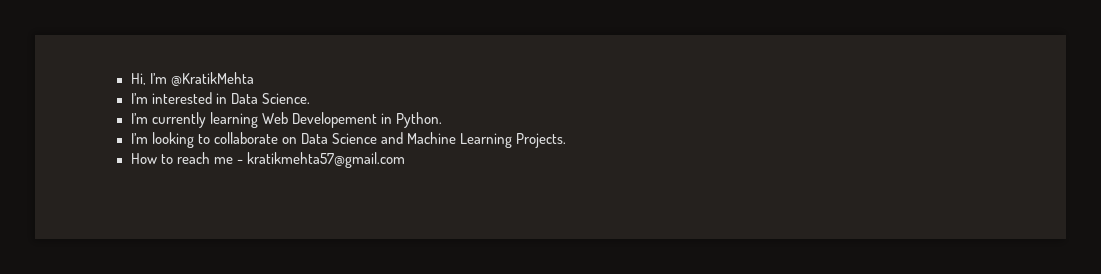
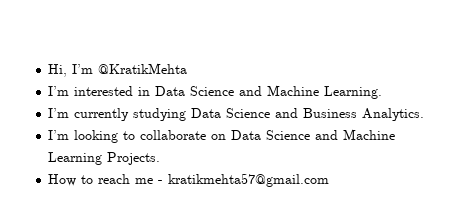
- I’m interested in Data Science.
- I’m currently learning Web Developement in Python.
+ I’m interested in Data Science and Machine Learning.
+ I’m currently studying Data Science and Business Analytics.

